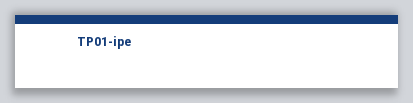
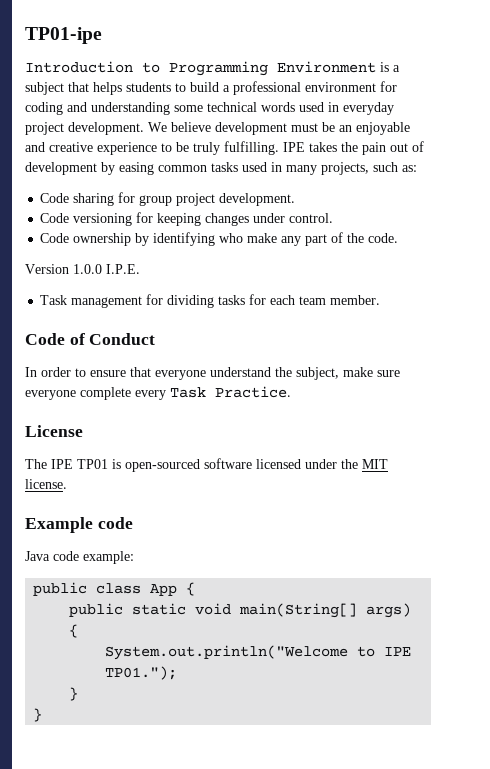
+ Introduction to Programming Environment is a subject that helps students to build a professional environment for coding and understanding some technical words used in everyday project development. We believe development must be an enjoyable and creative experience to be truly fulfilling. IPE takes the pain out of development by easing common tasks used in many projects, such as:
+ Code sharing for group project development.
+ Code versioning for keeping changes under control.
+ Code ownership by identifying who make any part of the code.
+ Version 1.0.0 I.P.E.
+ Task management for dividing tasks for each team member.
+ Code of Conduct
+ In order to ensure that everyone understand the subject, make sure everyone complete every Task Practice.
+ License
+ The IPE TP01 is open-sourced software licensed under the MIT license.
+ Example code
+ Java code example:
+ public class App {
+ public static void main(String[] args) {
+ System.out.println("Welcome to IPE TP01.");
+ }
+ }

